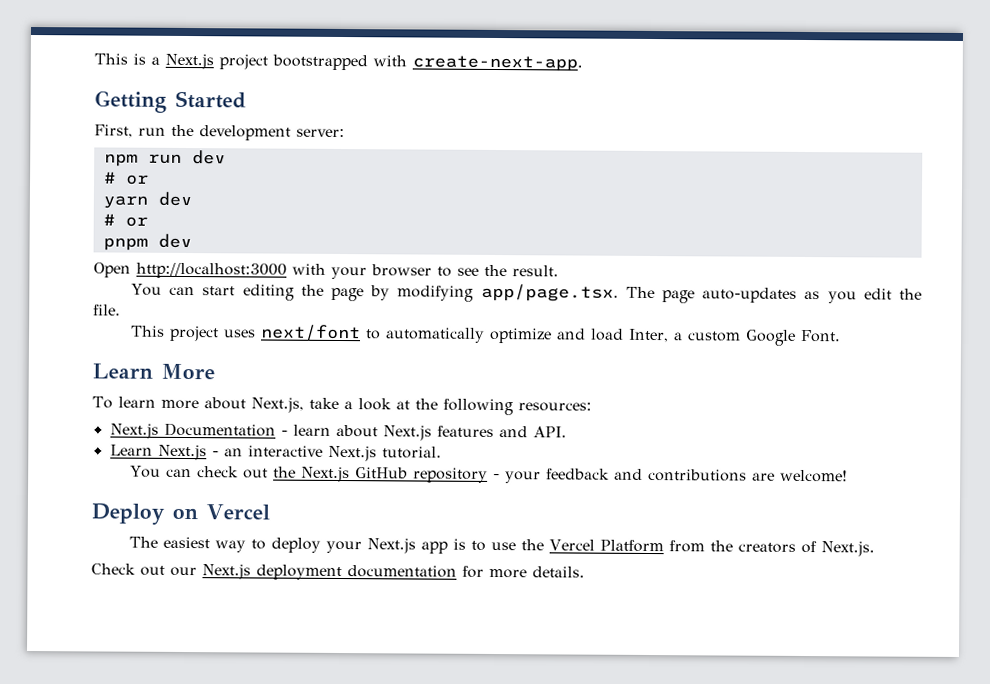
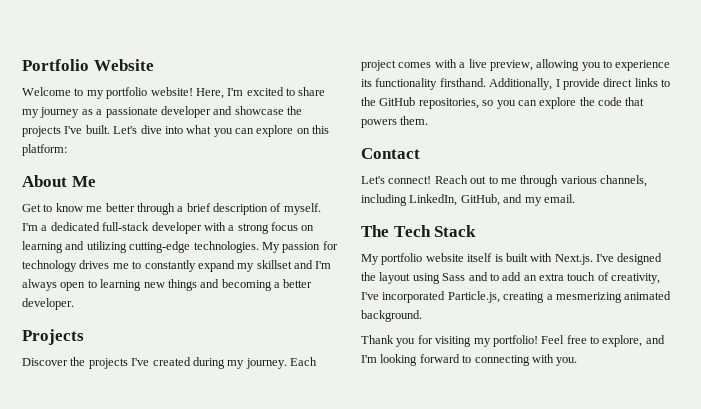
- This is a Next.js project bootstrapped with create-next-app.
- Getting Started
- First, run the development server:
- npm run dev
- # or
- yarn dev
- # or
- pnpm dev
- Open http://localhost:3000 with your browser to see the result.
- You can start editing the page by modifying app/page.tsx. The page auto-updates as you edit the file.
- This project uses next/font to automatically optimize and load Inter, a custom Google Font.
- Learn More
- To learn more about Next.js, take a look at the following resources:
- Next.js Documentation - learn about Next.js features and API.
- Learn Next.js - an interactive Next.js tutorial.
- You can check out the Next.js GitHub repository - your feedback and contributions are welcome!
- Deploy on Vercel
- The easiest way to deploy your Next.js app is to use the Vercel Platform from the creators of Next.js.
- Check out our Next.js deployment documentation for more details.
+ Portfolio Website
+ Welcome to my portfolio website! Here, I'm excited to share my journey as a passionate developer and showcase the projects I've built. Let's dive into what you can explore on this platform:
+ About Me
+ Get to know me better through a brief description of myself. I'm a dedicated full-stack developer with a strong focus on learning and utilizing cutting-edge technologies. My passion for technology drives me to constantly expand my skillset and I'm always open to learning new things and becoming a better developer.
+ Projects
+ Discover the projects I've created during my journey. Each project comes with a live preview, allowing you to experience its functionality firsthand. Additionally, I provide direct links to the GitHub repositories, so you can explore the code that powers them.
+ Contact
+ Let's connect! Reach out to me through various channels, including LinkedIn, GitHub, and my email.
+ The Tech Stack
+ My portfolio website itself is built with Next.js. I've designed the layout using Sass and to add an extra touch of creativity, I've incorporated Particle.js, creating a mesmerizing animated background.
+ Thank you for visiting my portfolio! Feel free to explore, and I'm looking forward to connecting with you.

